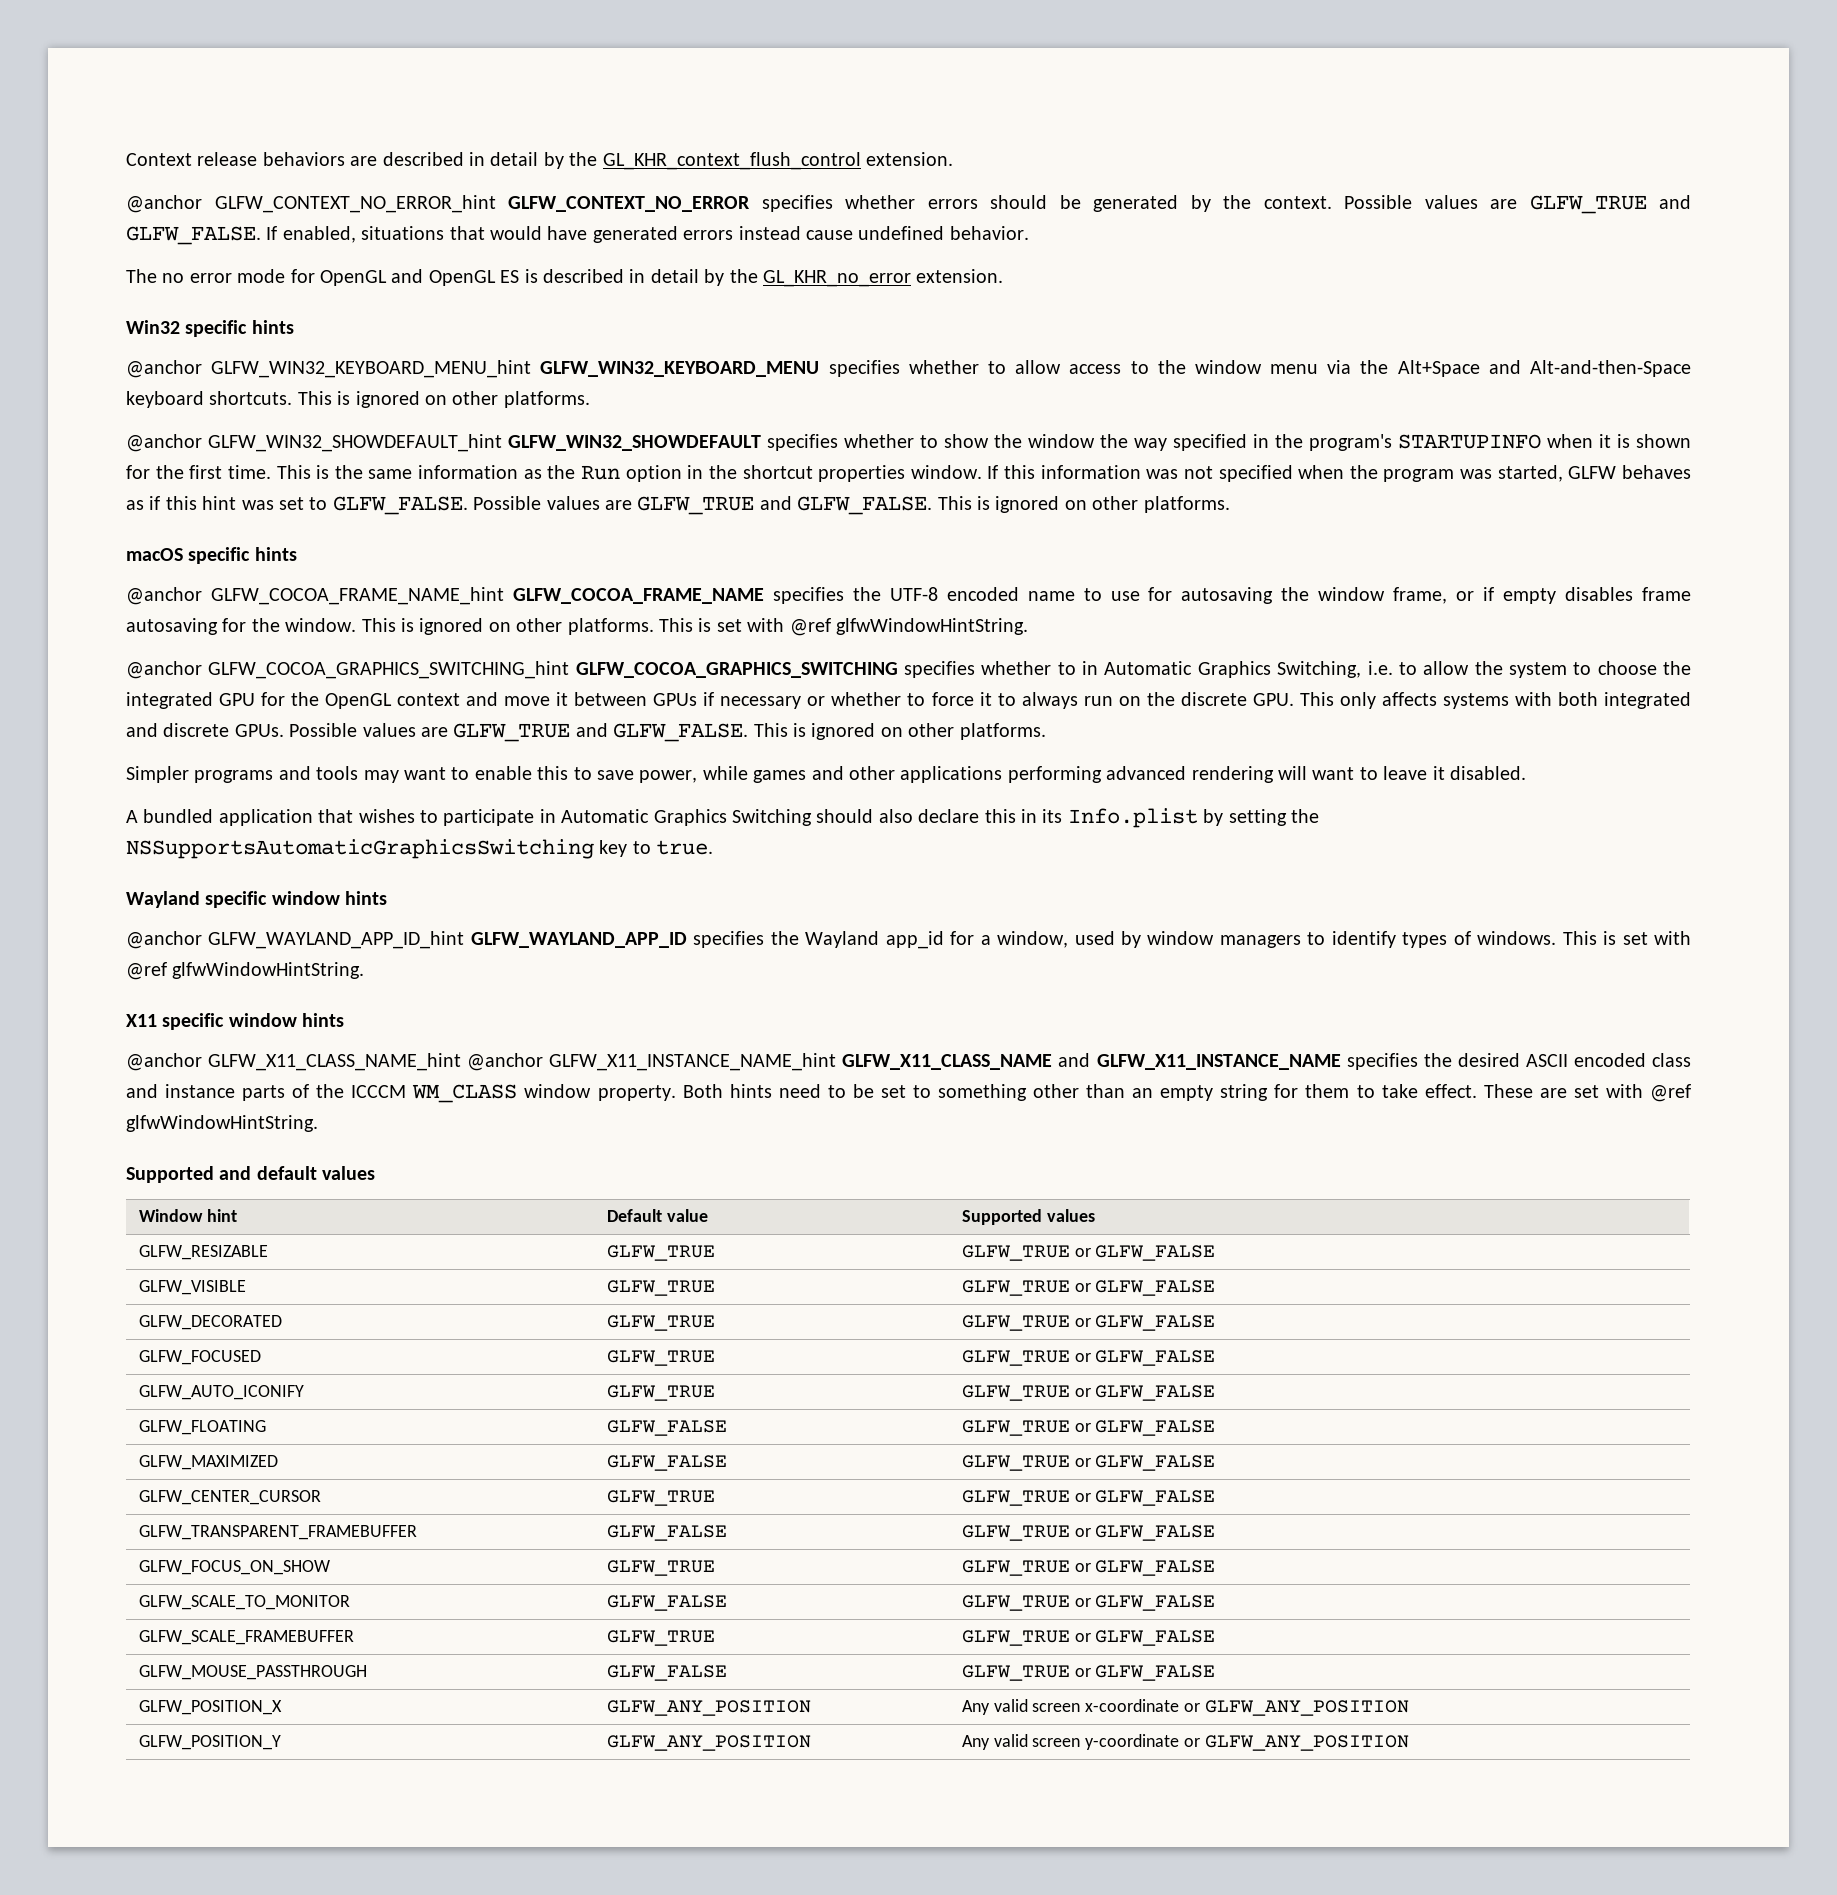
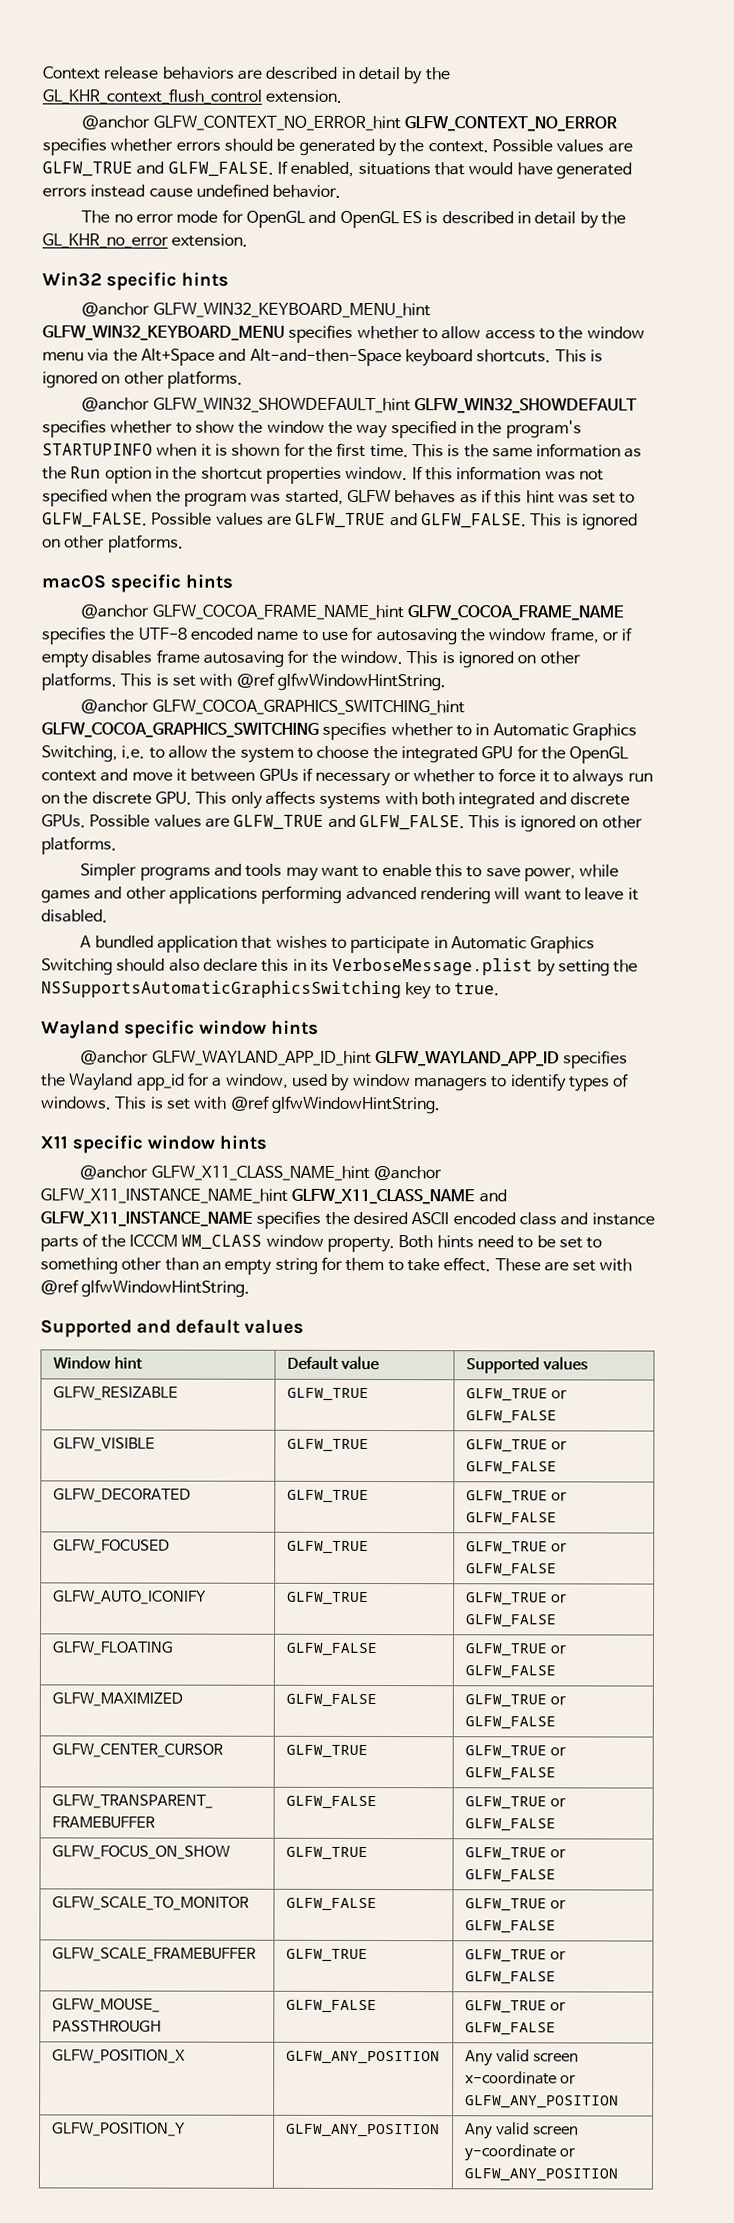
- A bundled application that wishes to participate in Automatic Graphics Switching should also declare this in its Info.plist by setting the NSSupportsAutomaticGraphicsSwitching key to true.
+ A bundled application that wishes to participate in Automatic Graphics Switching should also declare this in its VerboseMessage.plist by setting the NSSupportsAutomaticGraphicsSwitching key to true.

